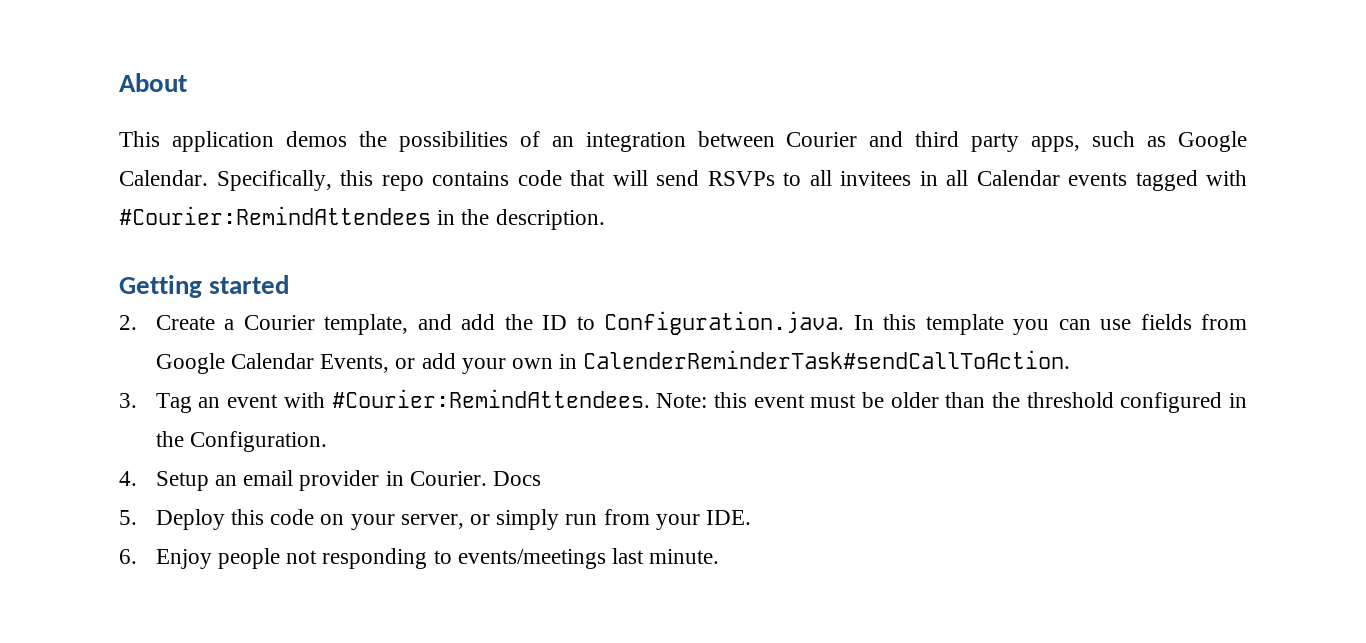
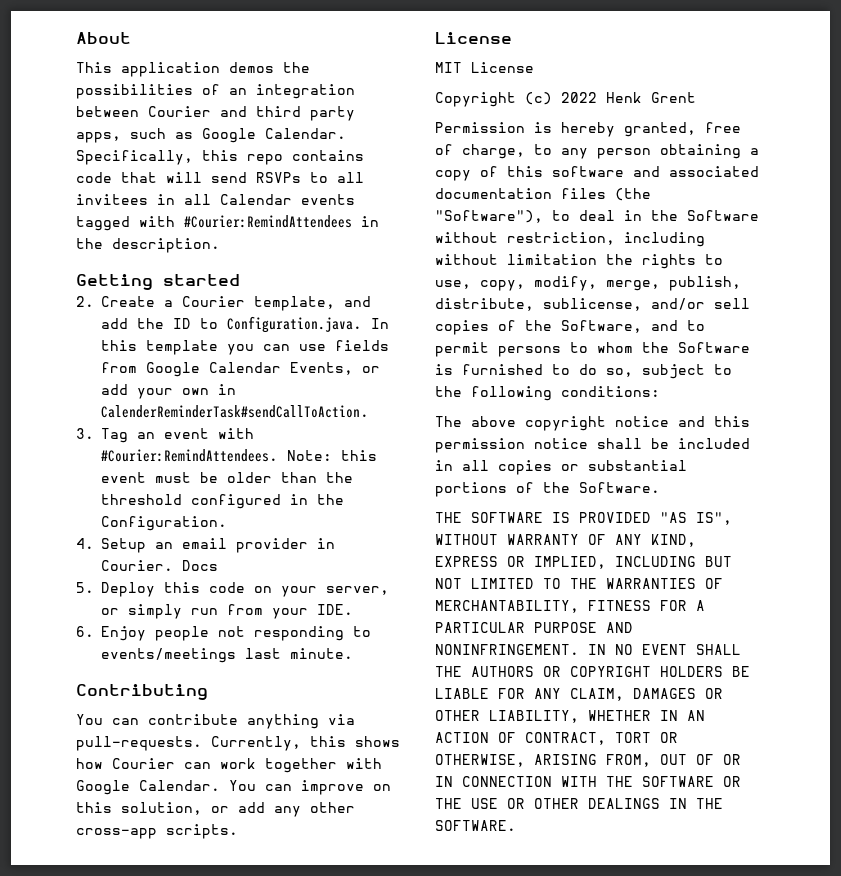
+ Contributing
+ You can contribute anything via pull-requests. Currently, this shows how Courier can work together with Google Calendar. You can improve on this solution, or add any other cross-app scripts.
+ License
+ MIT License
+ Copyright (c) 2022 Henk Grent
+ Permission is hereby granted, free of charge, to any person obtaining a copy of this software and associated documentation files (the "Software"), to deal in the Software without restriction, including without limitation the rights to use, copy, modify, merge, publish, distribute, sublicense, and/or sell copies of the Software, and to permit persons to whom the Software is furnished to do so, subject to the following conditions:
+ The above copyright notice and this permission notice shall be included in all copies or substantial portions of the Software.
+ THE SOFTWARE IS PROVIDED "AS IS", WITHOUT WARRANTY OF ANY KIND, EXPRESS OR IMPLIED, INCLUDING BUT NOT LIMITED TO THE WARRANTIES OF MERCHANTABILITY, FITNESS FOR A PARTICULAR PURPOSE AND NONINFRINGEMENT. IN NO EVENT SHALL THE AUTHORS OR COPYRIGHT HOLDERS BE LIABLE FOR ANY CLAIM, DAMAGES OR OTHER LIABILITY, WHETHER IN AN ACTION OF CONTRACT, TORT OR OTHERWISE, ARISING FROM, OUT OF OR IN CONNECTION WITH THE SOFTWARE OR THE USE OR OTHER DEALINGS IN THE SOFTWARE.

